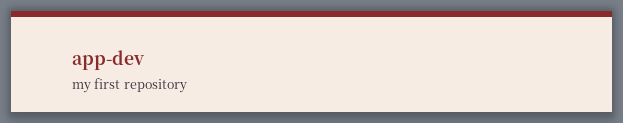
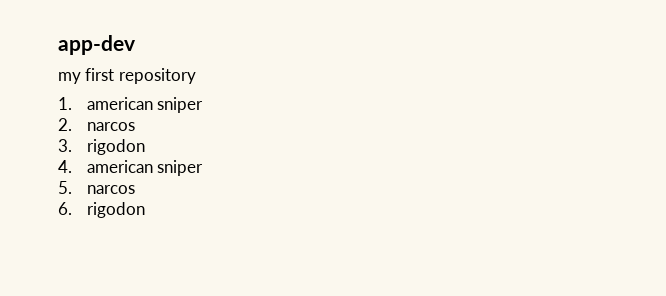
+ 1. american sniper
+ 2. narcos
+ 3. rigodon
+ 4. american sniper
+ 5. narcos
+ 6. rigodon

